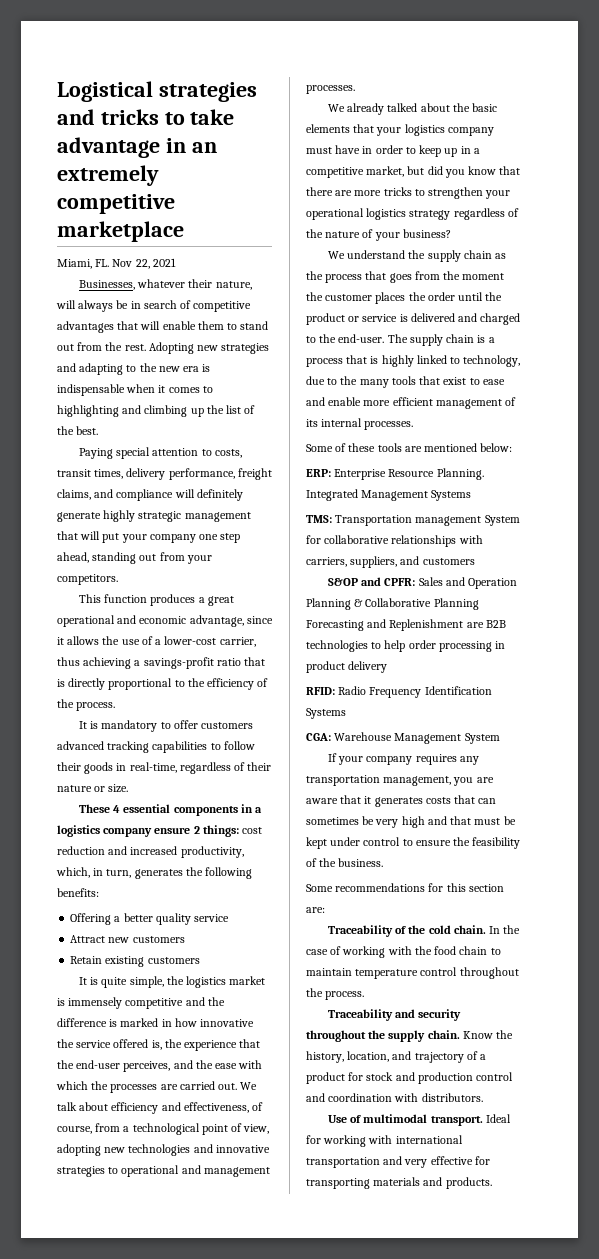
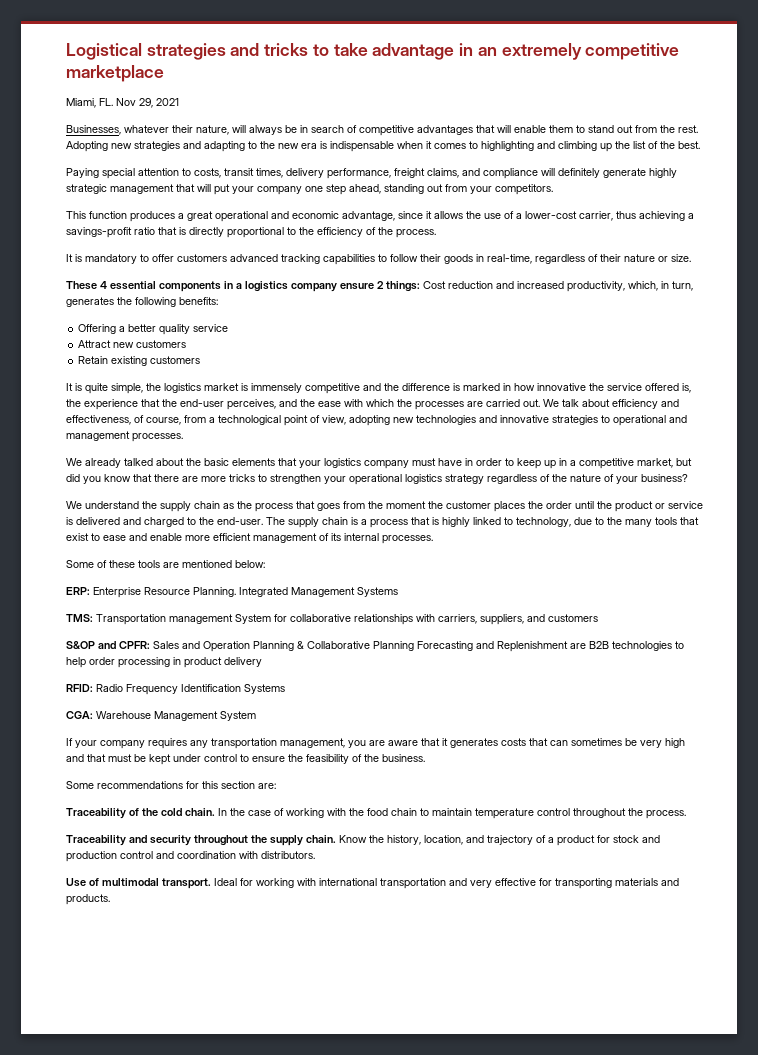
- Miami, FL. Nov 22, 2021
+ Miami, FL. Nov 29, 2021
- These 4 essential components in a logistics company ensure 2 things: cost reduction and increased productivity, which, in turn, generates the following benefits:
+ These 4 essential components in a logistics company ensure 2 things: Cost reduction and increased productivity, which, in turn, generates the following benefits:

